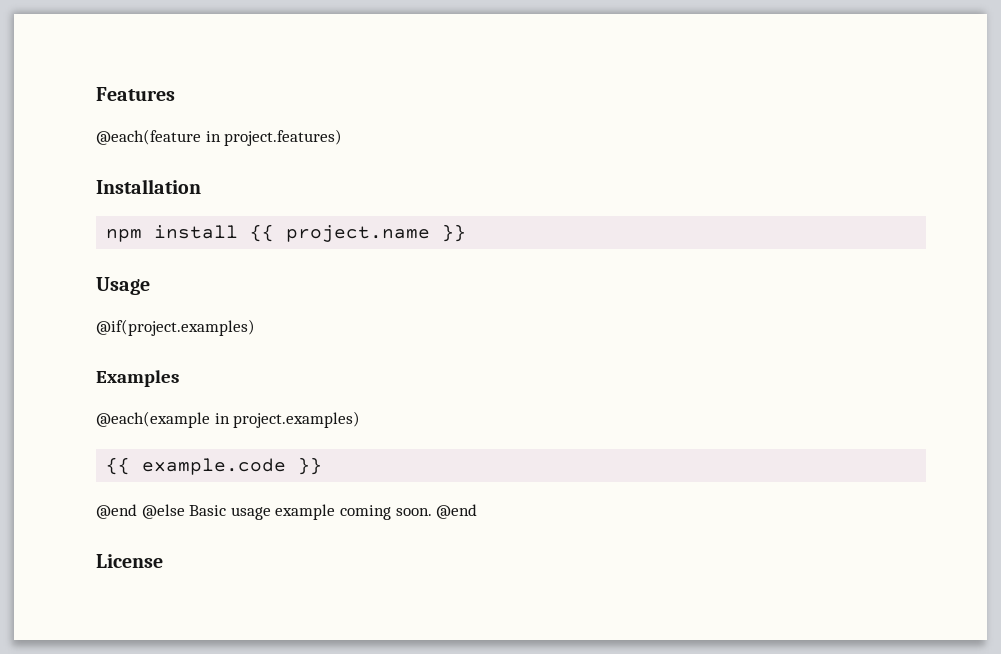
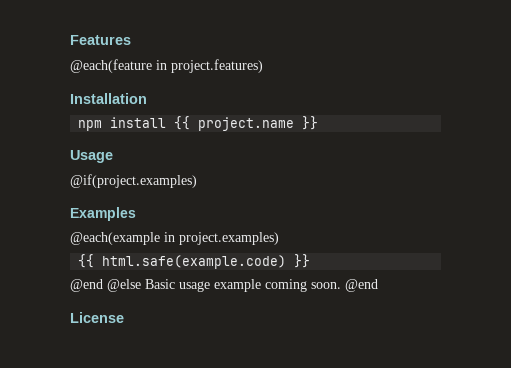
- {{ example.code }}
+ {{ html.safe(example.code) }}

